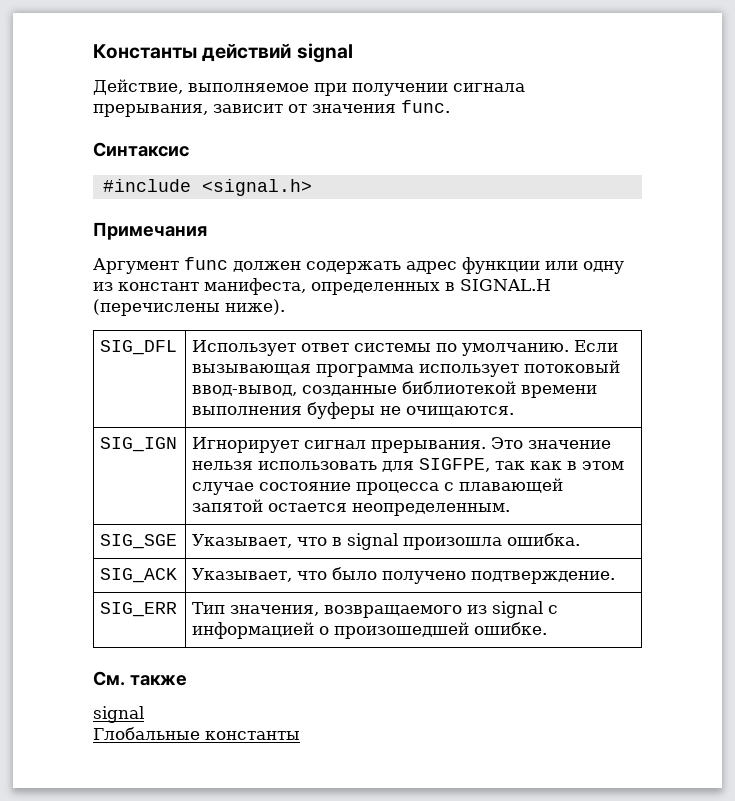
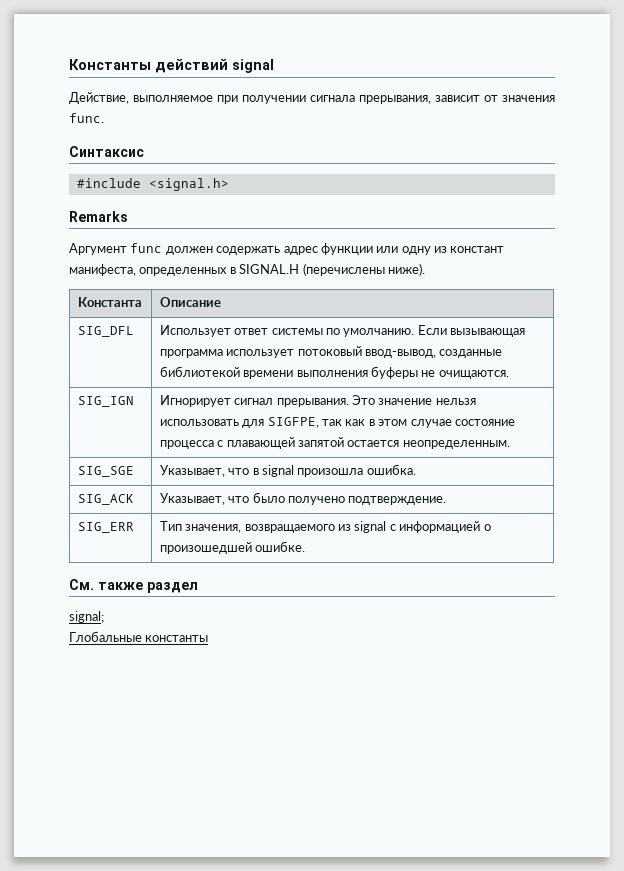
- Примечания
+ Remarks
+ Константа | Описание
- См. также
- signal
+ См. также раздел
+ signal;

